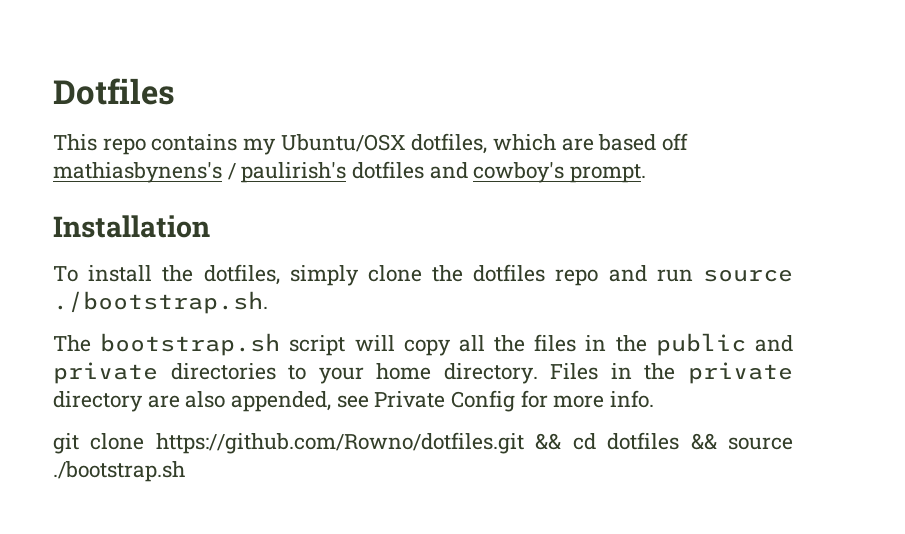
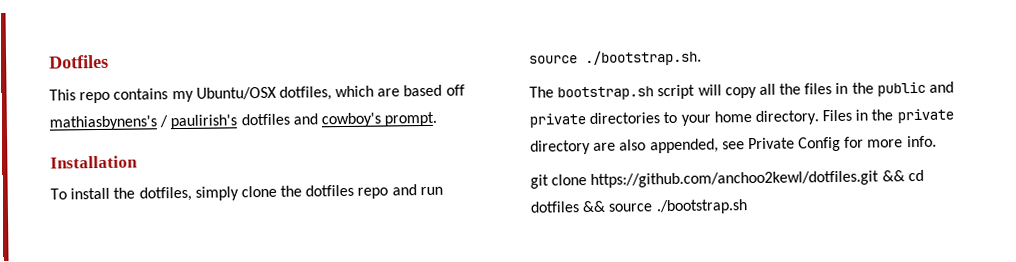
- git clone https://github.com/Rowno/dotfiles.git && cd dotfiles && source ./bootstrap.sh
+ git clone https://github.com/anchoo2kewl/dotfiles.git && cd dotfiles && source ./bootstrap.sh

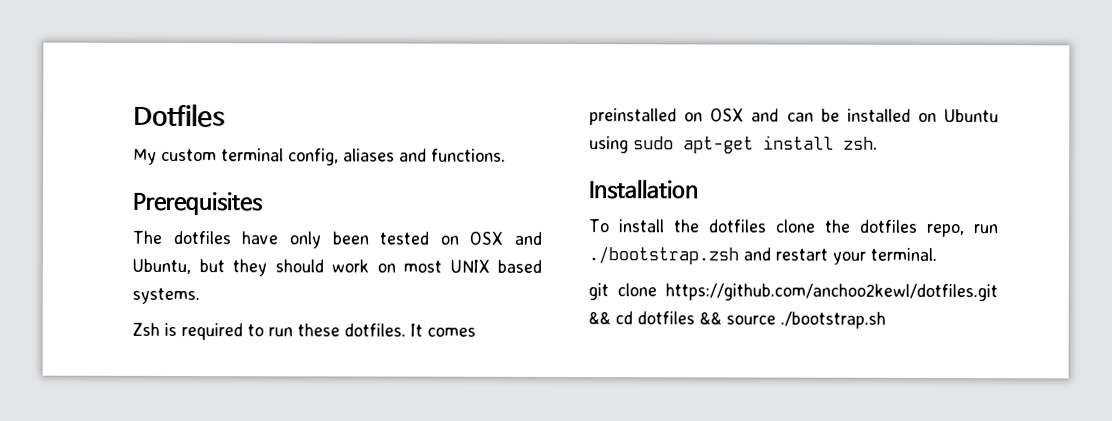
- This repo contains my Ubuntu/OSX dotfiles, which are based off mathiasbynens's / paulirish's dotfiles and cowboy's prompt.
+ My custom terminal config, aliases and functions.
+ Prerequisites
+ The dotfiles have only been tested on OSX and Ubuntu, but they should work on most UNIX based systems.
+ Zsh is required to run these dotfiles. It comes preinstalled on OSX and can be installed on Ubuntu using sudo apt-get install zsh.
- To install the dotfiles, simply clone the dotfiles repo and run source ./bootstrap.sh.
- The bootstrap.sh script will copy all the files in the public and private directories to your home directory. Files in the private directory are also appended, see Private Config for more info.
+ To install the dotfiles clone the dotfiles repo, run ./bootstrap.zsh and restart your terminal.

